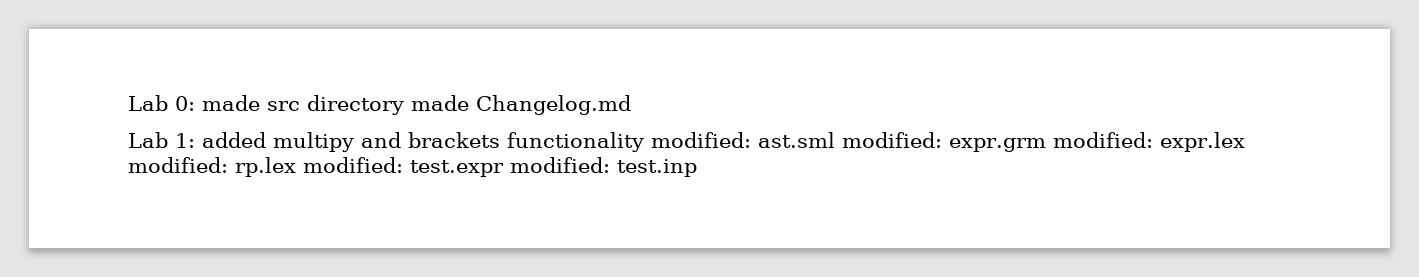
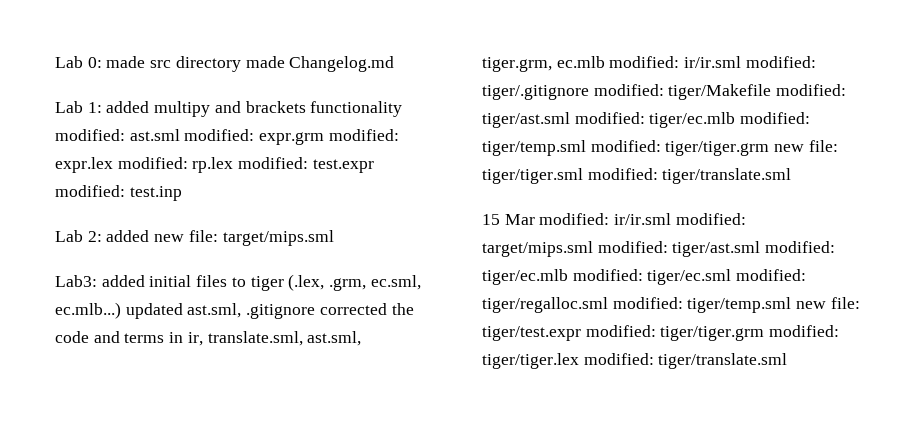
+ Lab 2: added new file: target/mips.sml
+ Lab3: added initial files to tiger (.lex, .grm, ec.sml, ec.mlb...) updated ast.sml, .gitignore corrected the code and terms in ir, translate.sml, ast.sml, tiger.grm, ec.mlb modified: ir/ir.sml modified: tiger/.gitignore modified: tiger/Makefile modified: tiger/ast.sml modified: tiger/ec.mlb modified: tiger/temp.sml modified: tiger/tiger.grm new file: tiger/tiger.sml modified: tiger/translate.sml
+ 15 Mar modified: ir/ir.sml modified: target/mips.sml modified: tiger/ast.sml modified: tiger/ec.mlb modified: tiger/ec.sml modified: tiger/regalloc.sml modified: tiger/temp.sml new file: tiger/test.expr modified: tiger/tiger.grm modified: tiger/tiger.lex modified: tiger/translate.sml

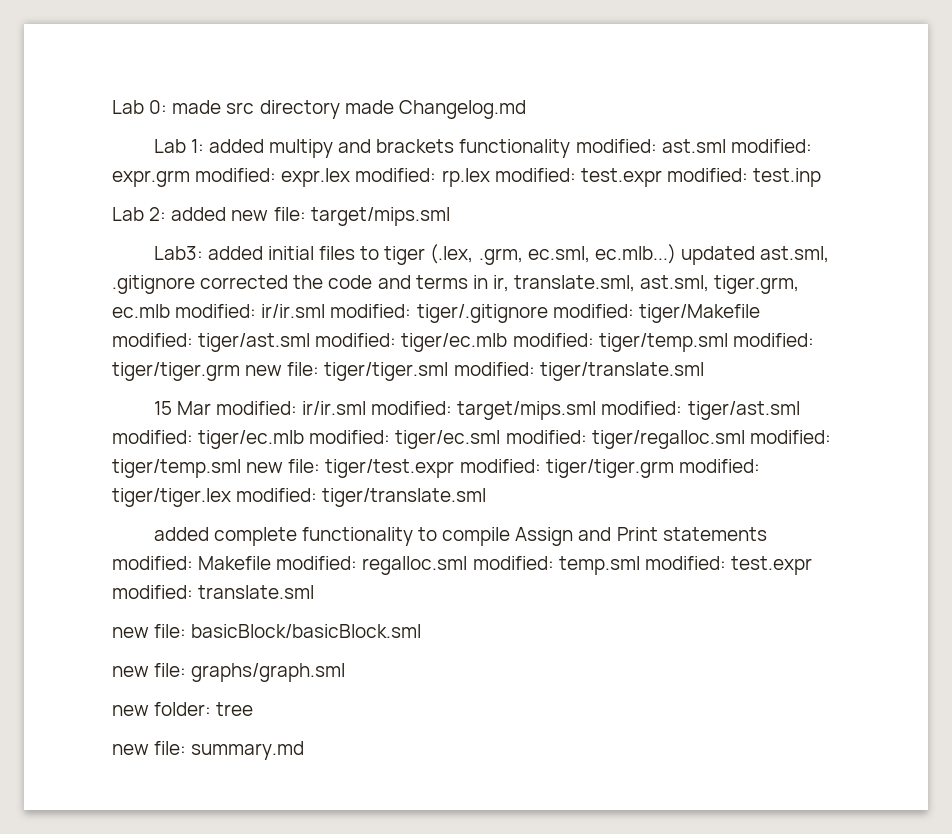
+ added complete functionality to compile Assign and Print statements modified: Makefile modified: regalloc.sml modified: temp.sml modified: test.expr modified: translate.sml
+ new file: basicBlock/basicBlock.sml
+ new file: graphs/graph.sml
+ new folder: tree
+ new file: summary.md

